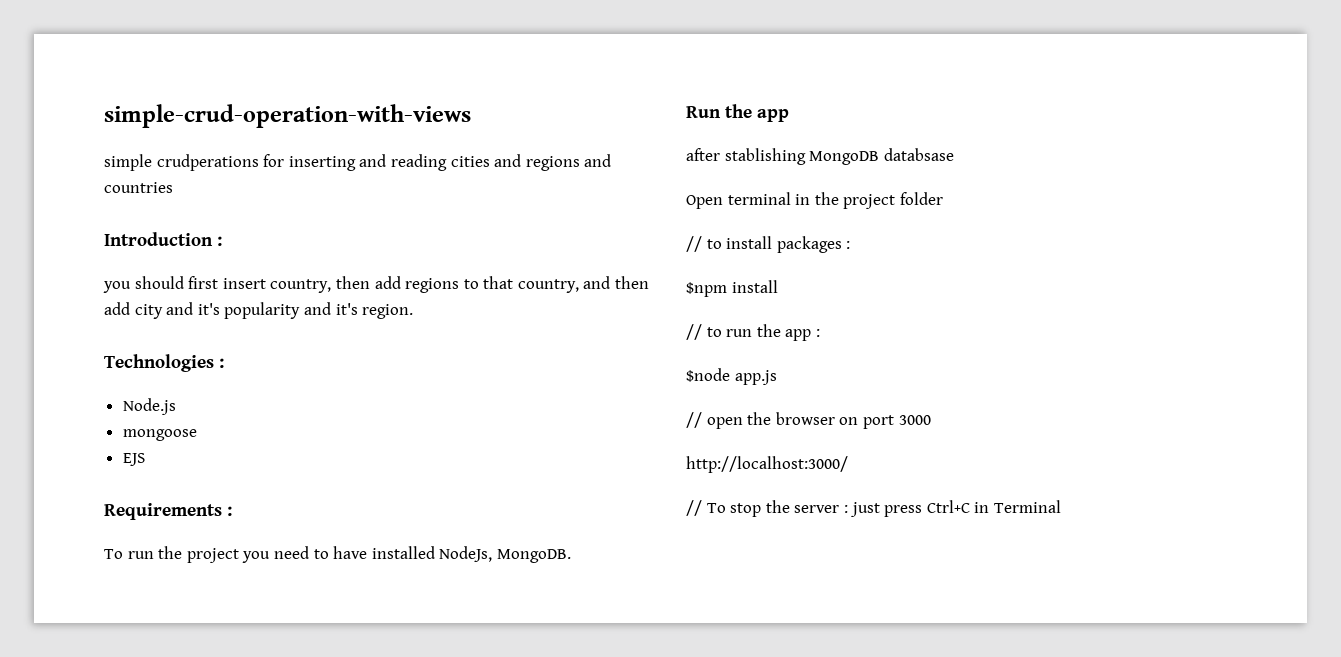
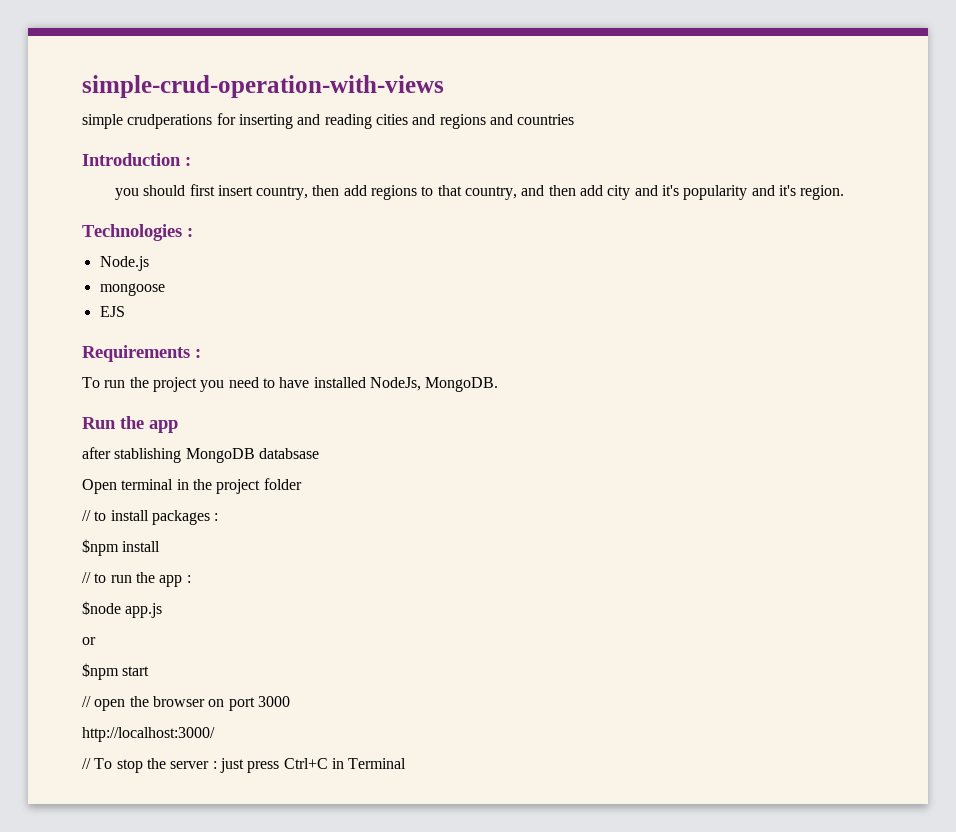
+ or
+ $npm start

